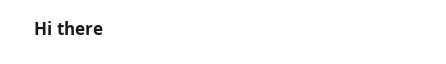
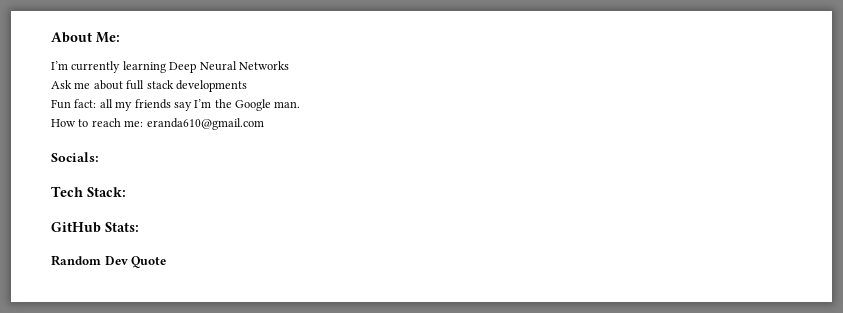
- Hi there
+ About Me:
+ I’m currently learning Deep Neural Networks
+ Ask me about full stack developments
+ Fun fact: all my friends say I’m the Google man.
+ How to reach me: eranda610@gmail.com
+ Socials:
+ Tech Stack:
+ GitHub Stats:
+ Random Dev Quote

